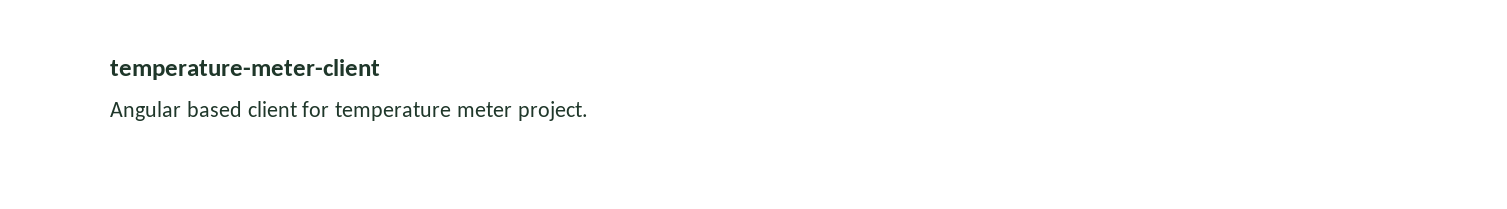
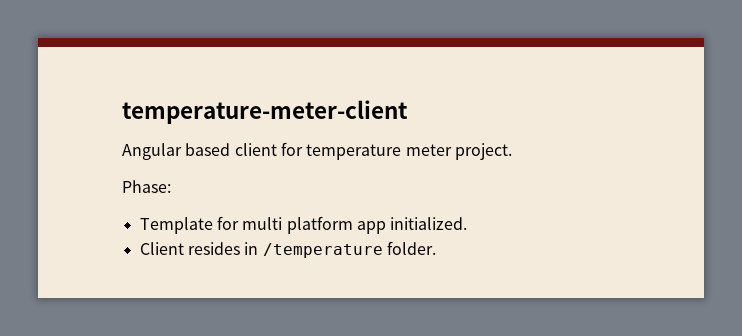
+ Phase:
+ Template for multi platform app initialized.
+ Client resides in /temperature folder.

